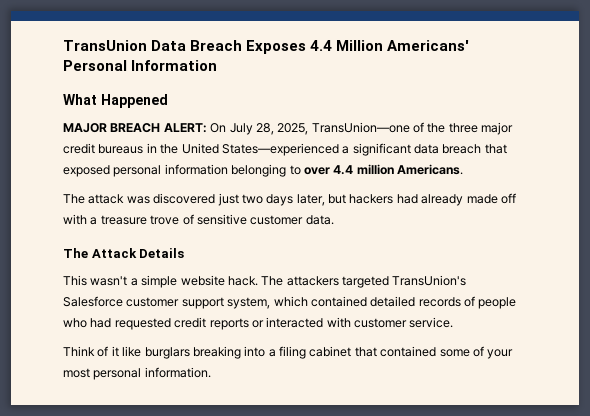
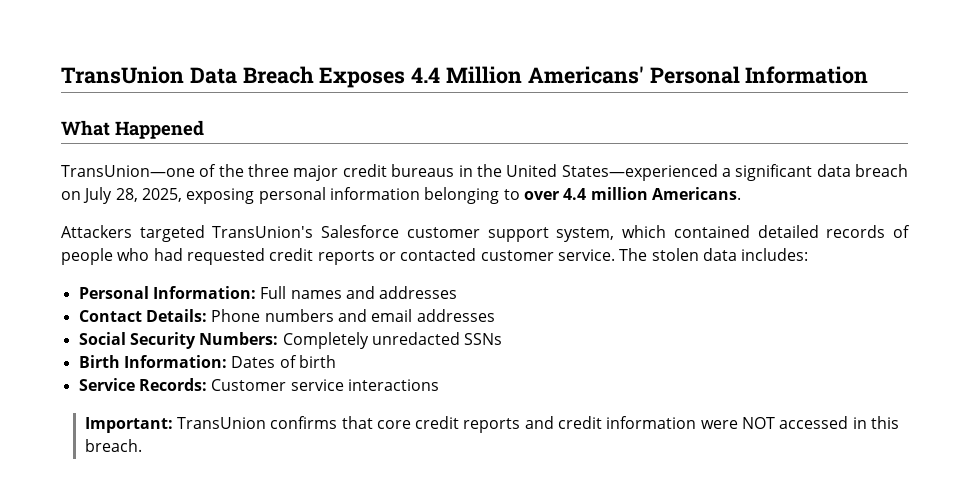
- MAJOR BREACH ALERT: On July 28, 2025, TransUnion—one of the three major credit bureaus in the United States—experienced a significant data breach that exposed personal information belonging to over 4.4 million Americans.
+ TransUnion—one of the three major credit bureaus in the United States—experienced a significant data breach on July 28, 2025, exposing personal information belonging to over 4.4 million Americans.
- The attack was discovered just two days later, but hackers had already made off with a treasure trove of sensitive customer data.
- The Attack Details
- This wasn't a simple website hack. The attackers targeted TransUnion's Salesforce customer support system, which contained detailed records of people who had requested credit reports or interacted with customer service.
- Think of it like burglars breaking into a filing cabinet that contained some of your most personal information.
+ Attackers targeted TransUnion's Salesforce customer support system, which contained detailed records of people who had requested credit reports or contacted customer service. The stolen data includes:
+ Personal Information: Full names and addresses
+ Contact Details: Phone numbers and email addresses
+ Social Security Numbers: Completely unredacted SSNs
+ Birth Information: Dates of birth
+ Service Records: Customer service interactions
+ Important: TransUnion confirms that core credit reports and credit information were NOT accessed in this breach.

